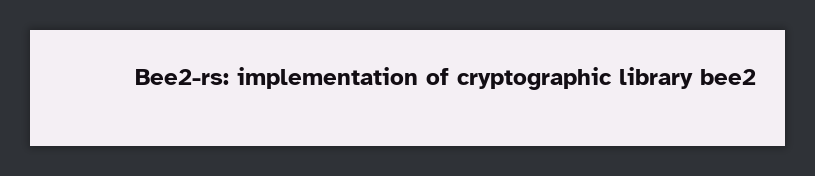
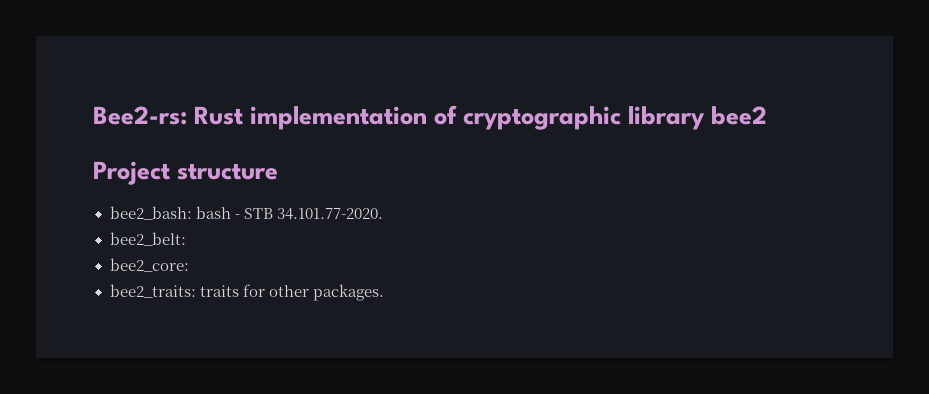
- Bee2-rs: implementation of cryptographic library bee2
+ Bee2-rs: Rust implementation of cryptographic library bee2
+ Project structure
+ bee2_bash: bash - STB 34.101.77-2020.
+ bee2_belt:
+ bee2_core:
+ bee2_traits: traits for other packages.

